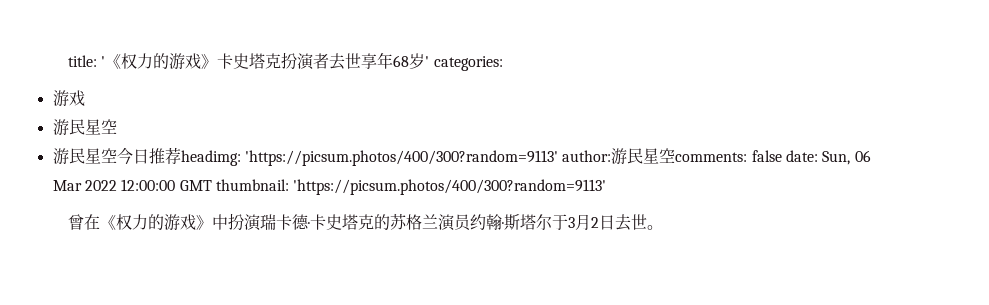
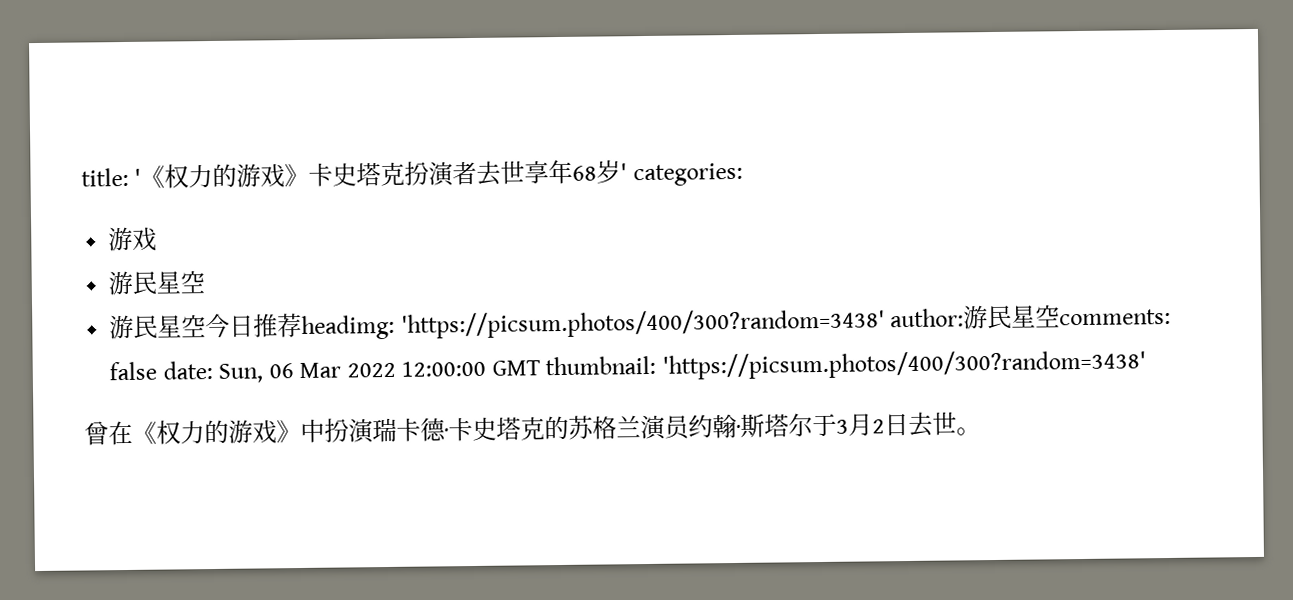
- 游民星空今日推荐headimg: 'https://picsum.photos/400/300?random=9113' author:游民星空comments: false date: Sun, 06 Mar 2022 12:00:00 GMT thumbnail: 'https://picsum.photos/400/300?random=9113'
+ 游民星空今日推荐headimg: 'https://picsum.photos/400/300?random=3438' author:游民星空comments: false date: Sun, 06 Mar 2022 12:00:00 GMT thumbnail: 'https://picsum.photos/400/300?random=3438'

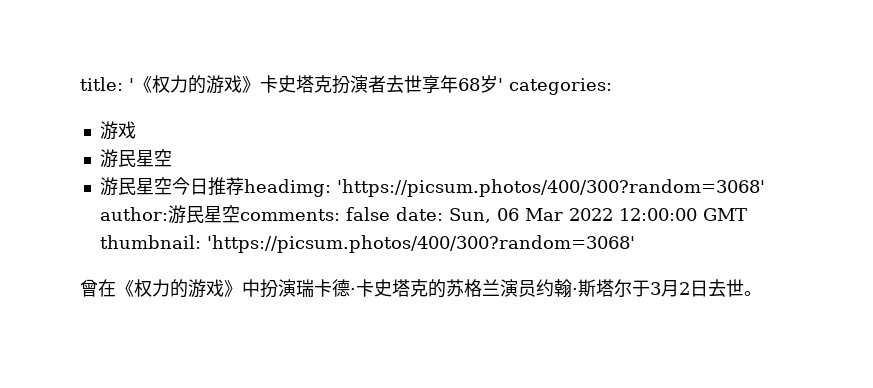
- 游民星空今日推荐headimg: 'https://picsum.photos/400/300?random=3438' author:游民星空comments: false date: Sun, 06 Mar 2022 12:00:00 GMT thumbnail: 'https://picsum.photos/400/300?random=3438'
+ 游民星空今日推荐headimg: 'https://picsum.photos/400/300?random=3068' author:游民星空comments: false date: Sun, 06 Mar 2022 12:00:00 GMT thumbnail: 'https://picsum.photos/400/300?random=3068'

